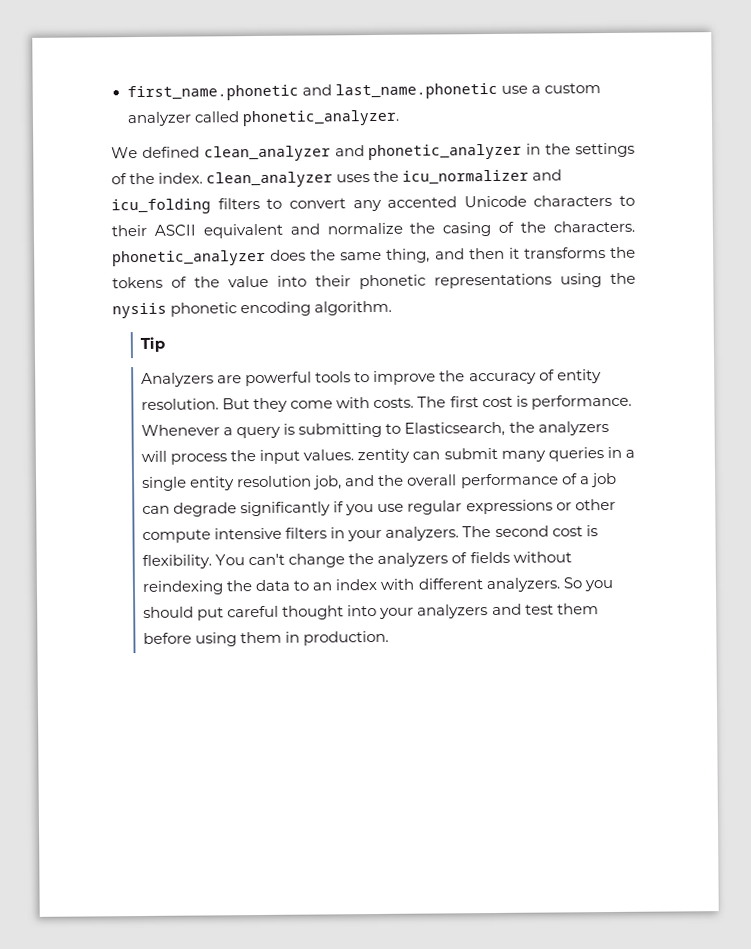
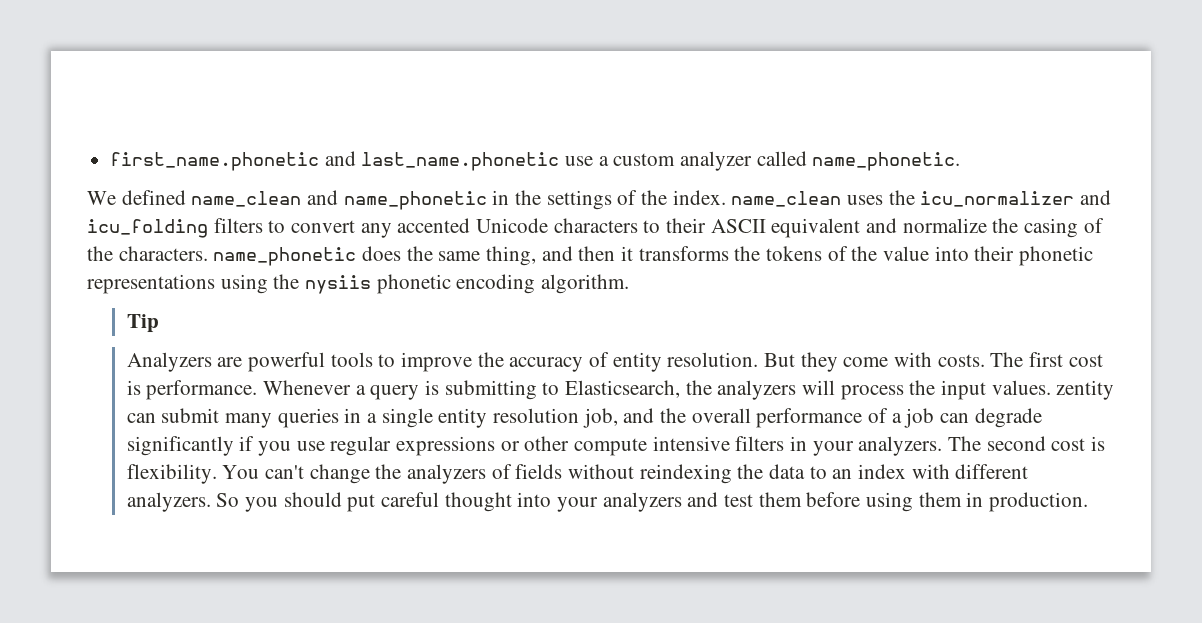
- first_name.phonetic and last_name.phonetic use a custom analyzer called phonetic_analyzer.
+ first_name.phonetic and last_name.phonetic use a custom analyzer called name_phonetic.
- We defined clean_analyzer and phonetic_analyzer in the settings of the index. clean_analyzer uses the icu_normalizer and icu_folding filters to convert any accented Unicode characters to their ASCII equivalent and normalize the casing of the characters. phonetic_analyzer does the same thing, and then it transforms the tokens of the value into their phonetic representations using the nysiis phonetic encoding algorithm.
+ We defined name_clean and name_phonetic in the settings of the index. name_clean uses the icu_normalizer and icu_folding filters to convert any accented Unicode characters to their ASCII equivalent and normalize the casing of the characters. name_phonetic does the same thing, and then it transforms the tokens of the value into their phonetic representations using the nysiis phonetic encoding algorithm.

